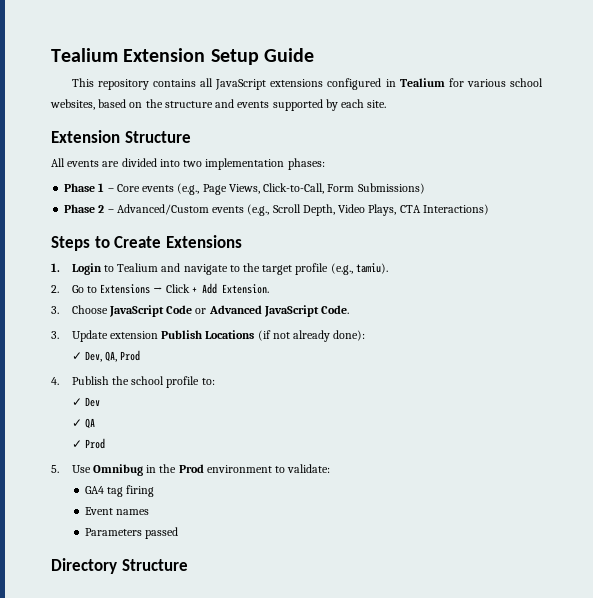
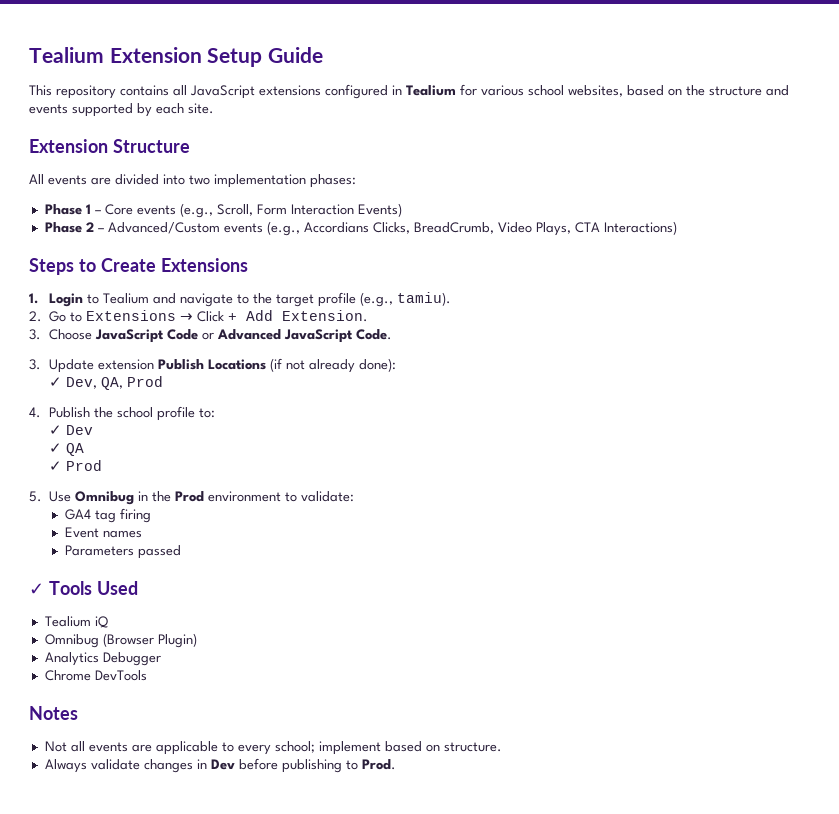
- Phase 1 – Core events (e.g., Page Views, Click-to-Call, Form Submissions)
+ Phase 1 – Core events (e.g., Scroll, Form Interaction Events)
- Phase 2 – Advanced/Custom events (e.g., Scroll Depth, Video Plays, CTA Interactions)
+ Phase 2 – Advanced/Custom events (e.g., Accordians Clicks, BreadCrumb, Video Plays, CTA Interactions)
- Directory Structure
+ ✓ Tools Used
+ Tealium iQ
+ Omnibug (Browser Plugin)
+ Analytics Debugger
+ Chrome DevTools
+ Notes
+ Not all events are applicable to every school; implement based on structure.
+ Always validate changes in Dev before publishing to Prod.

